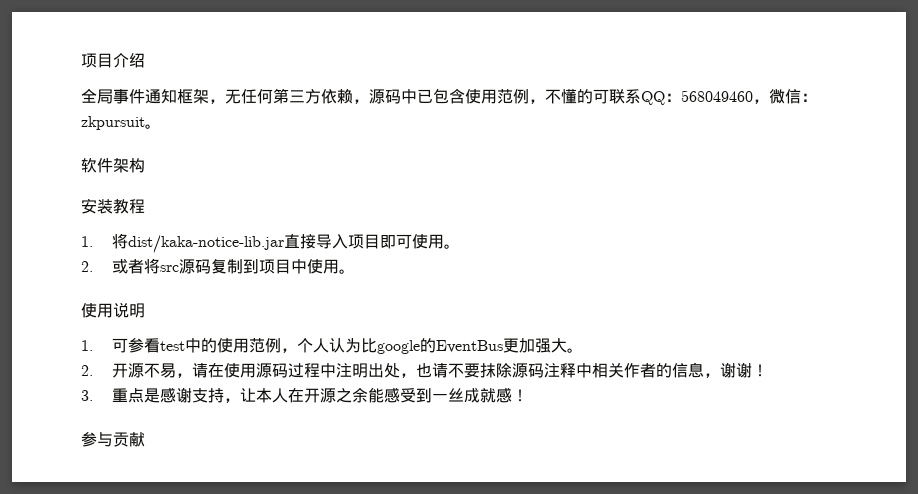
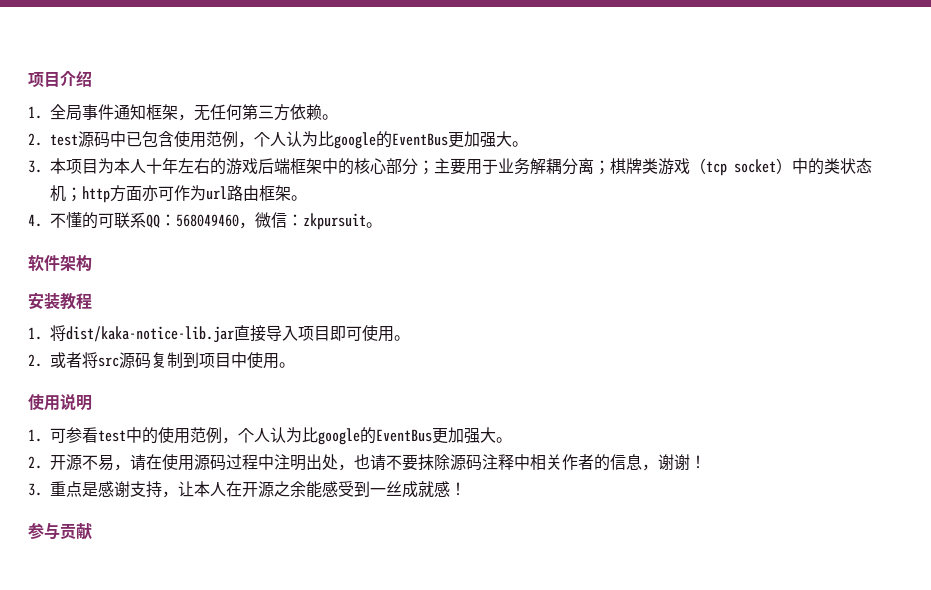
- 全局事件通知框架，无任何第三方依赖，源码中已包含使用范例，不懂的可联系QQ：568049460，微信：zkpursuit。
+ 1.全局事件通知框架，无任何第三方依赖。
+ 2. test源码中已包含使用范例，个人认为比google的EventBus更加强大。
+ 3.本项目为本人十年左右的游戏后端框架中的核心部分；主要用于业务解耦分离；棋牌类游戏（tcp socket）中的类状态机；http方面亦可作为url路由框架。
+ 4.不懂的可联系QQ：568049460，微信：zkpursuit。

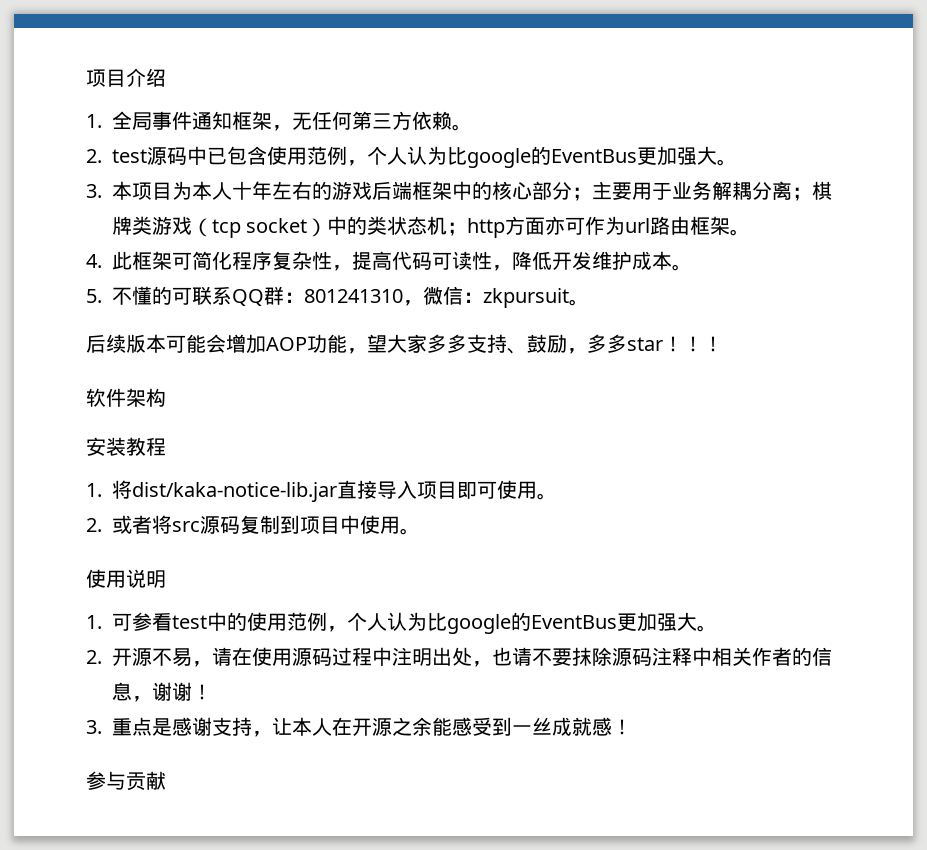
- 4.不懂的可联系QQ：568049460，微信：zkpursuit。
+ 4.此框架可简化程序复杂性，提高代码可读性，降低开发维护成本。
+ 5.不懂的可联系QQ群：801241310，微信：zkpursuit。
+ 后续版本可能会增加AOP功能，望大家多多支持、鼓励，多多star！！！

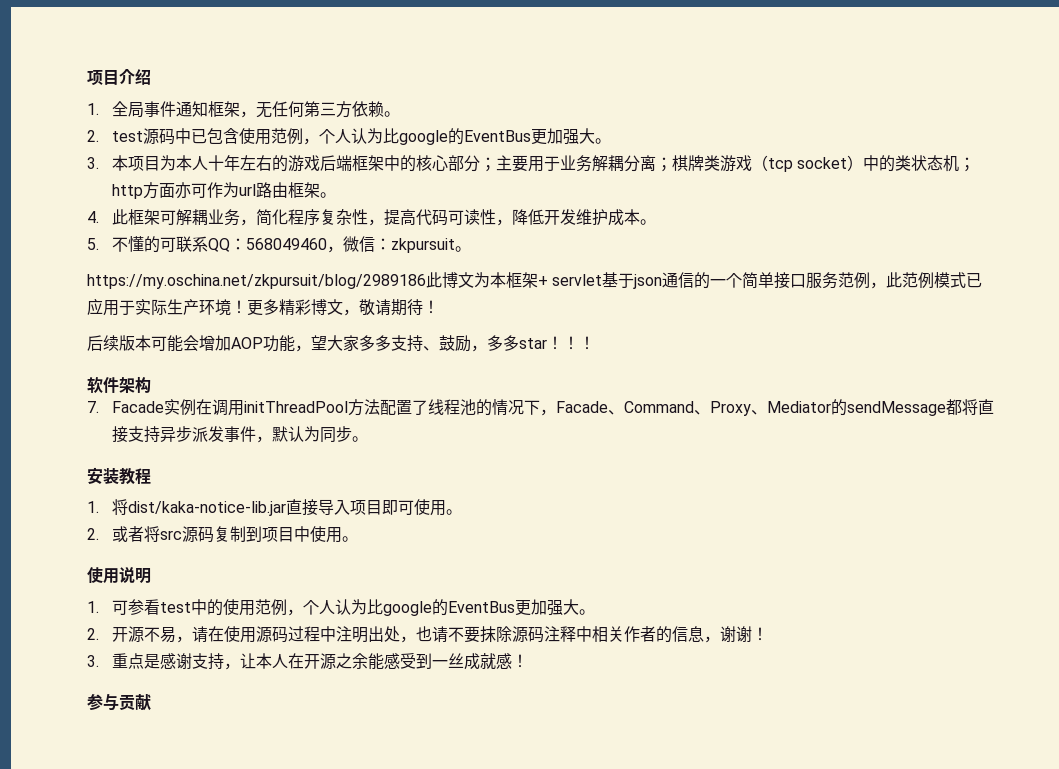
- 4.此框架可简化程序复杂性，提高代码可读性，降低开发维护成本。
+ 4.此框架可解耦业务，简化程序复杂性，提高代码可读性，降低开发维护成本。
- 5.不懂的可联系QQ群：801241310，微信：zkpursuit。
+ 5.不懂的可联系QQ：568049460，微信：zkpursuit。
+ https://my.oschina.net/zkpursuit/blog/2989186此博文为本框架+ servlet基于json通信的一个简单接口服务范例，此范例模式已应用于实际生产环境！更多精彩博文，敬请期待！
+ 7. Facade实例在调用initThreadPool方法配置了线程池的情况下，Facade、Command、Proxy、Mediator的sendMessage都将直接支持异步派发事件，默认为同步。

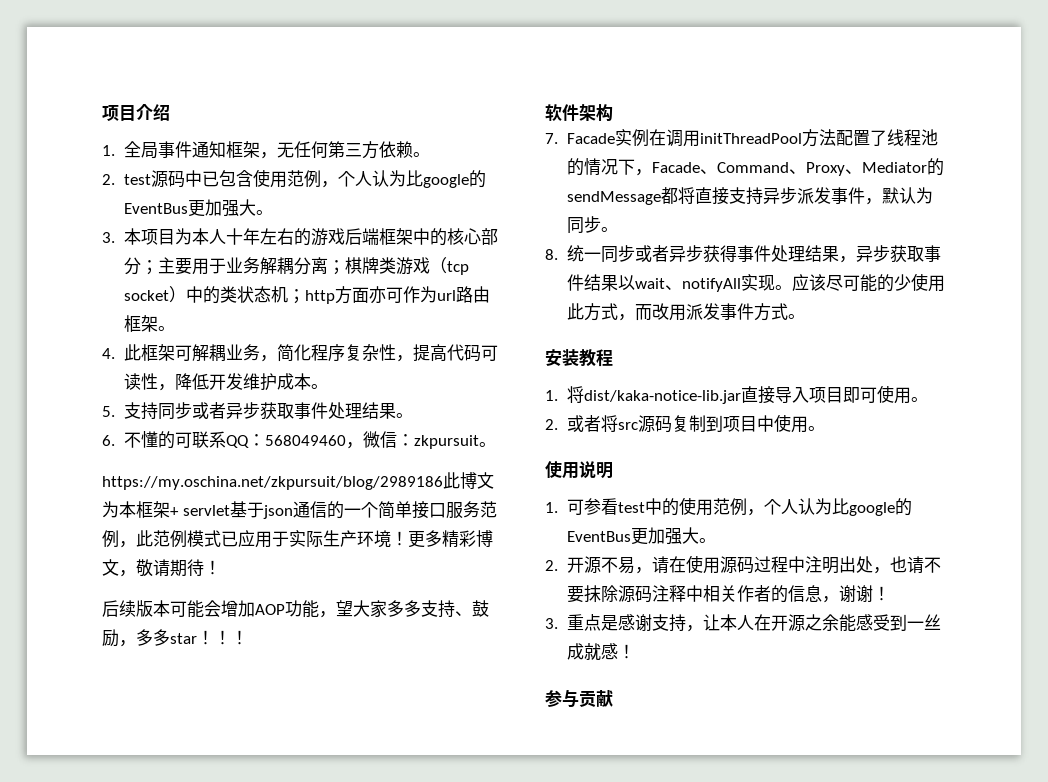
- 5.不懂的可联系QQ：568049460，微信：zkpursuit。
+ 5.支持同步或者异步获取事件处理结果。
+ 6.不懂的可联系QQ：568049460，微信：zkpursuit。
+ 8.统一同步或者异步获得事件处理结果，异步获取事件结果以wait、notifyAll实现。应该尽可能的少使用此方式，而改用派发事件方式。

